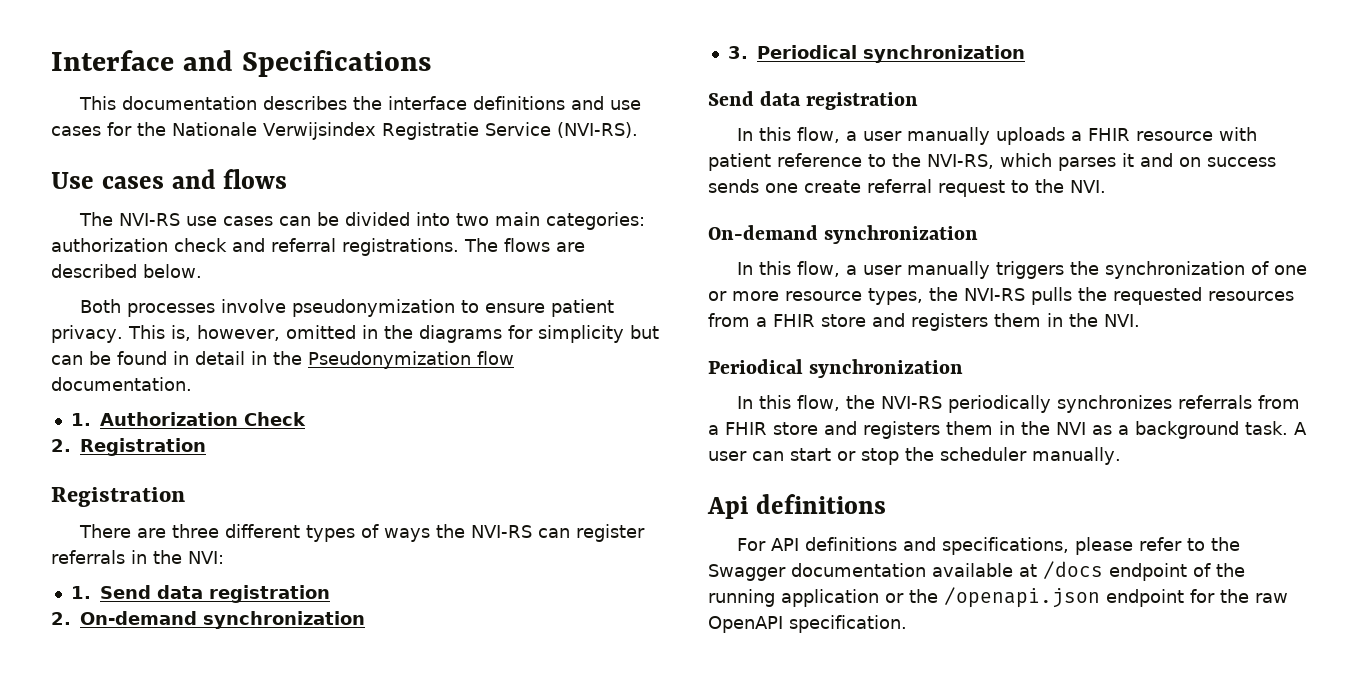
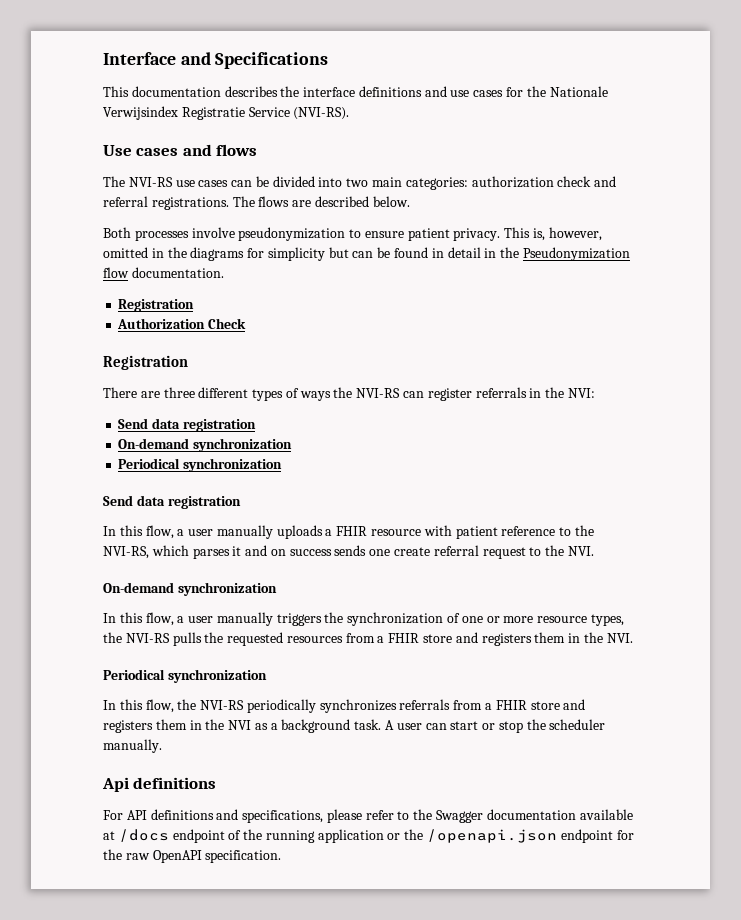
  This is, however, omitted in the diagrams for simplicity but can be found in detail in the Pseudonymization flow documentation.
- 1. Authorization Check
+ Registration
+ Authorization Check
- 2. Registration
  There are three different types of ways the NVI-RS can register referrals in the NVI:
- 1. Send data registration
- 2. On-demand synchronization
- 3. Periodical synchronization
+ Send data registration
+ On-demand synchronization
+ Periodical synchronization

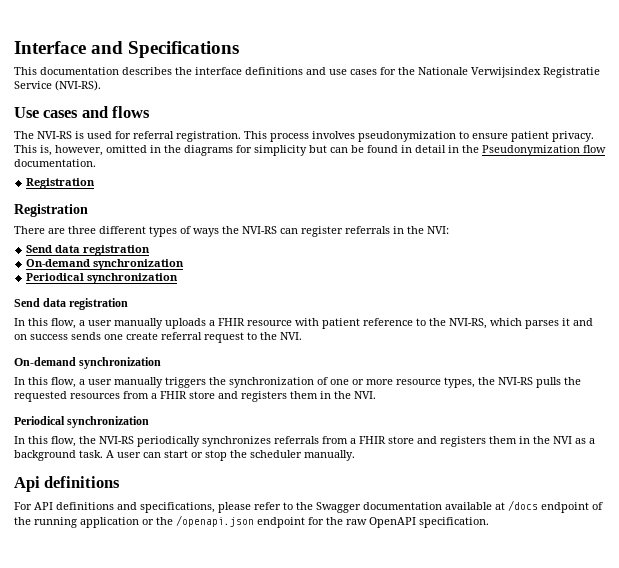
- The NVI-RS use cases can be divided into two main categories: authorization check and referral registrations. The flows are described below.
- Both processes involve pseudonymization to ensure patient privacy.
+ The NVI-RS is used for referral registration. This process involves pseudonymization to ensure patient privacy.
- Authorization Check

